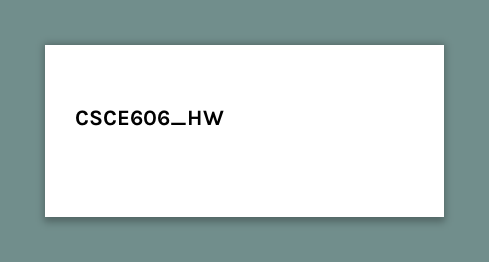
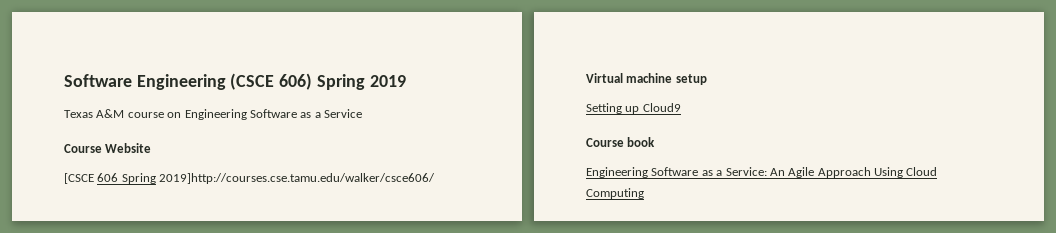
- CSCE606_HW
+ Software Engineering (CSCE 606) Spring 2019
+ Texas A&M course on Engineering Software as a Service
+ Course Website
+ [CSCE 606 Spring 2019]http://courses.cse.tamu.edu/walker/csce606/
+ Virtual machine setup
+ Setting up Cloud9
+ Course book
+ Engineering Software as a Service: An Agile Approach Using Cloud Computing

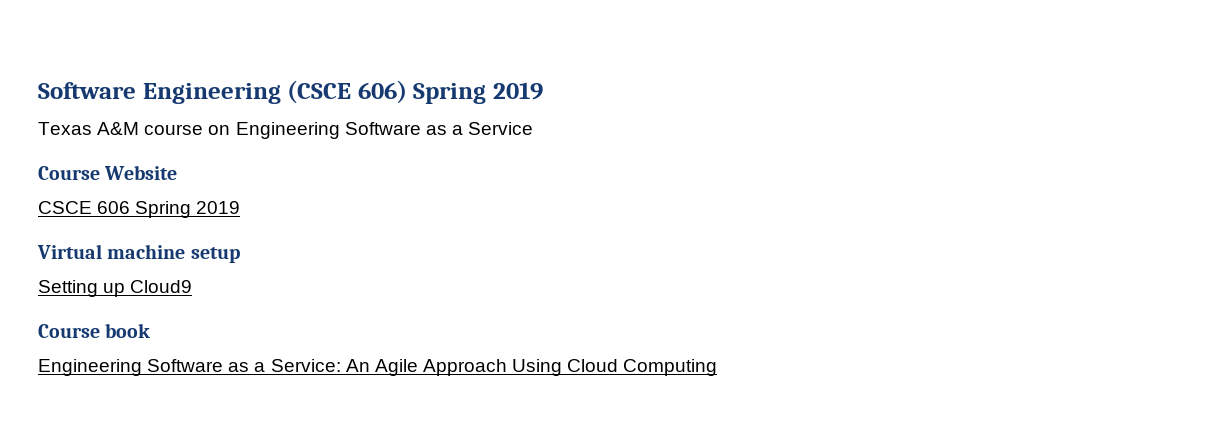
- [CSCE 606 Spring 2019]http://courses.cse.tamu.edu/walker/csce606/
+ CSCE 606 Spring 2019

